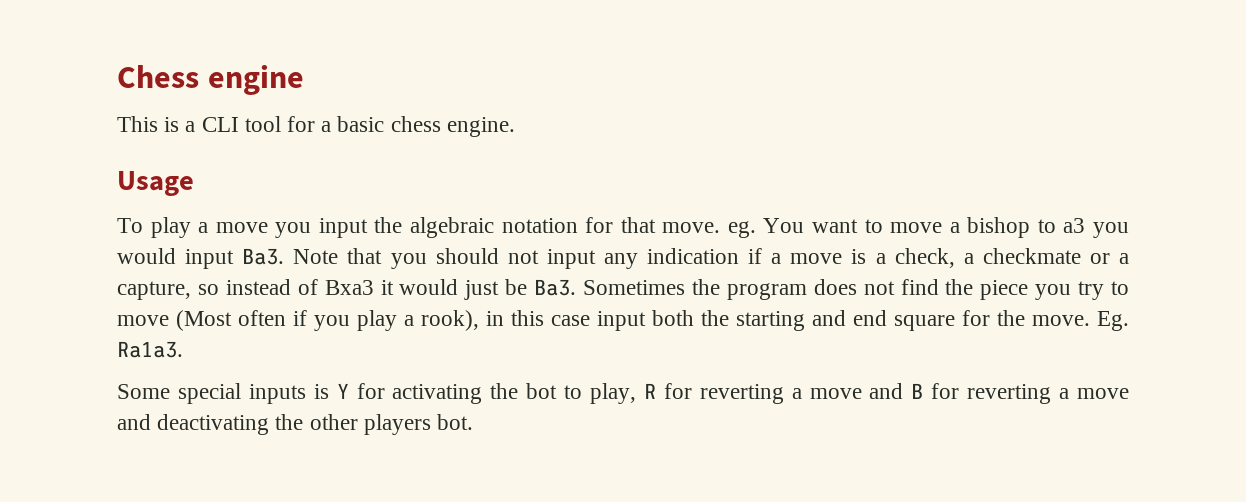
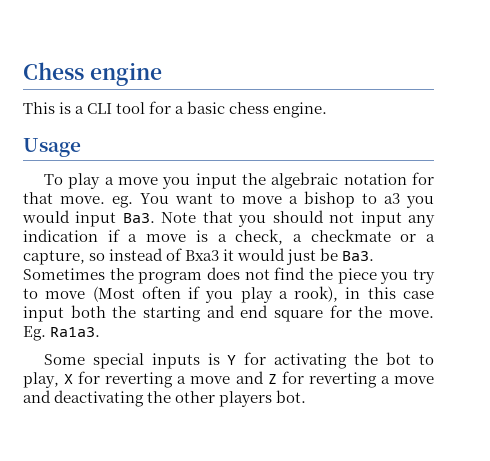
- Some special inputs is Y for activating the bot to play, R for reverting a move and B for reverting a move and deactivating the other players bot.
+ Some special inputs is Y for activating the bot to play, X for reverting a move and Z for reverting a move and deactivating the other players bot.

